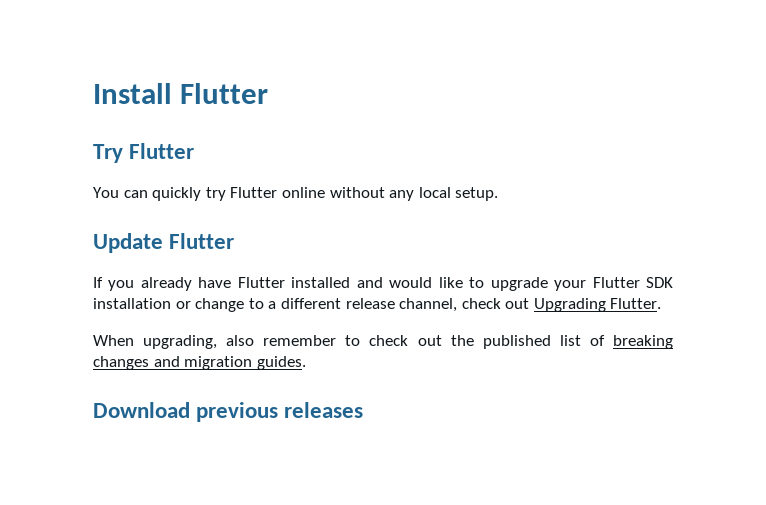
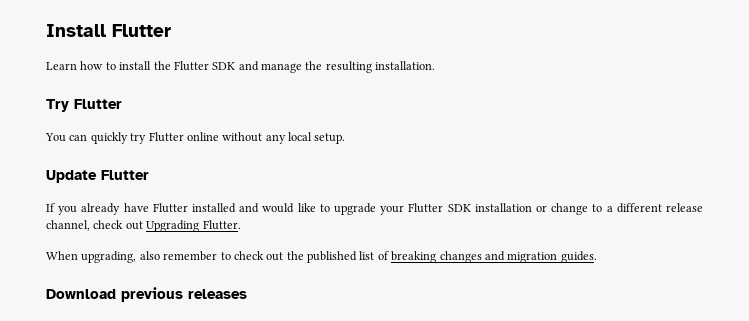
+ Learn how to install the Flutter SDK and manage the resulting installation.

